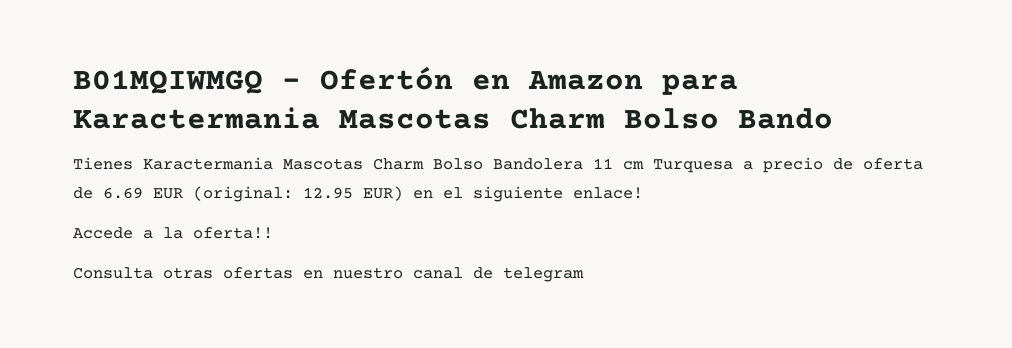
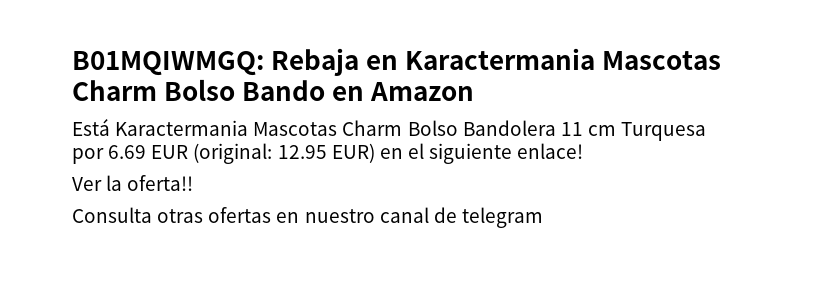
- B01MQIWMGQ - Ofertón en Amazon para Karactermania Mascotas Charm Bolso Bando
- Tienes Karactermania Mascotas Charm Bolso Bandolera 11 cm Turquesa a precio de oferta de 6.69 EUR (original: 12.95 EUR) en el siguiente enlace!
+ B01MQIWMGQ: Rebaja en Karactermania Mascotas Charm Bolso Bando en Amazon
+ Está Karactermania Mascotas Charm Bolso Bandolera 11 cm Turquesa por 6.69 EUR (original: 12.95 EUR) en el siguiente enlace!
- Accede a la oferta!!
+ Ver la oferta!!

